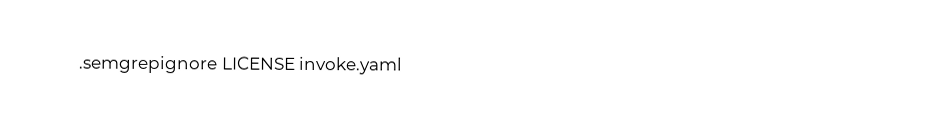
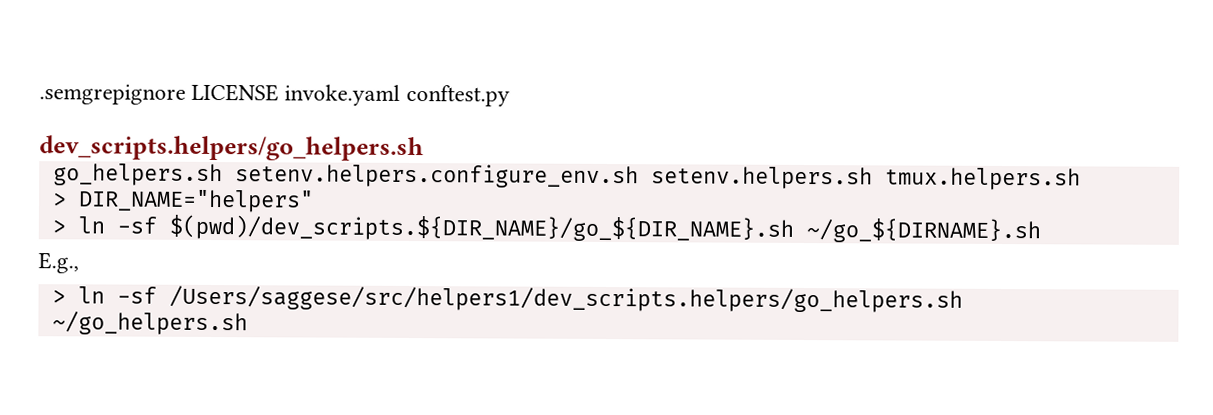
- .semgrepignore LICENSE invoke.yaml
+ .semgrepignore LICENSE invoke.yaml conftest.py
+ dev_scripts.helpers/go_helpers.sh
+ go_helpers.sh setenv.helpers.configure_env.sh setenv.helpers.sh tmux.helpers.sh
+ > DIR_NAME="helpers"
+ > ln -sf $(pwd)/dev_scripts.${DIR_NAME}/go_${DIR_NAME}.sh ~/go_${DIRNAME}.sh
+ E.g.,
+ > ln -sf /Users/saggese/src/helpers1/dev_scripts.helpers/go_helpers.sh ~/go_helpers.sh

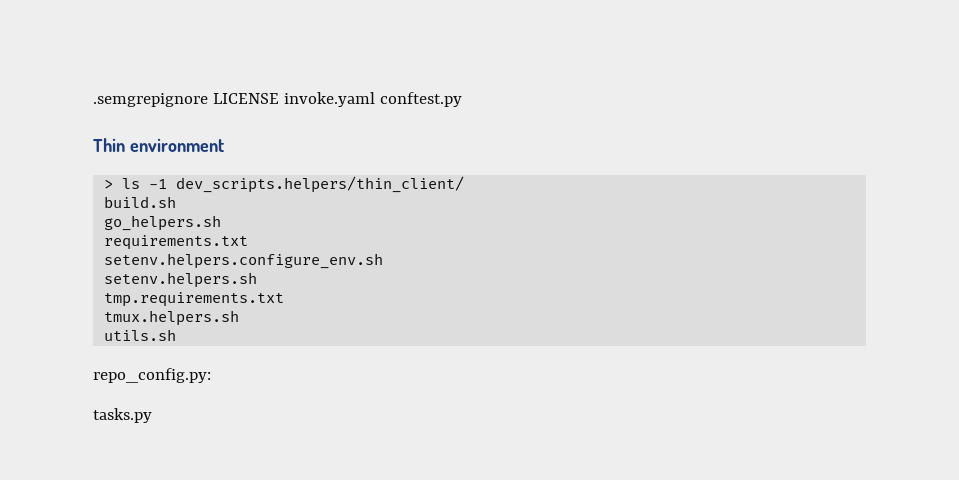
- dev_scripts.helpers/go_helpers.sh
+ Thin environment
+ > ls -1 dev_scripts.helpers/thin_client/
+ build.sh
- go_helpers.sh setenv.helpers.configure_env.sh setenv.helpers.sh tmux.helpers.sh
+ go_helpers.sh
+ requirements.txt
+ setenv.helpers.configure_env.sh
+ setenv.helpers.sh
+ tmp.requirements.txt
+ tmux.helpers.sh
- > DIR_NAME="helpers"
- > ln -sf $(pwd)/dev_scripts.${DIR_NAME}/go_${DIR_NAME}.sh ~/go_${DIRNAME}.sh
- E.g.,
- > ln -sf /Users/saggese/src/helpers1/dev_scripts.helpers/go_helpers.sh ~/go_helpers.sh
+ utils.sh
+ repo_config.py:
+ tasks.py

